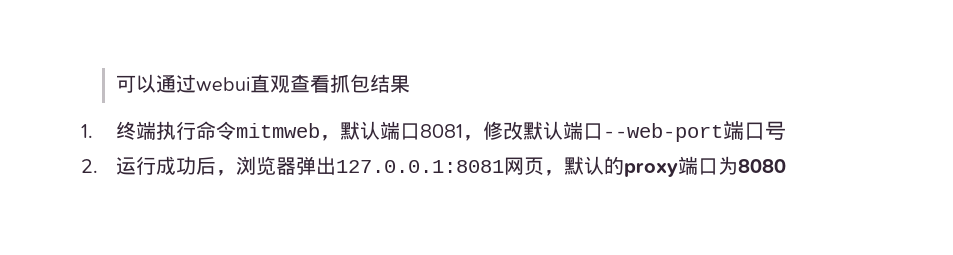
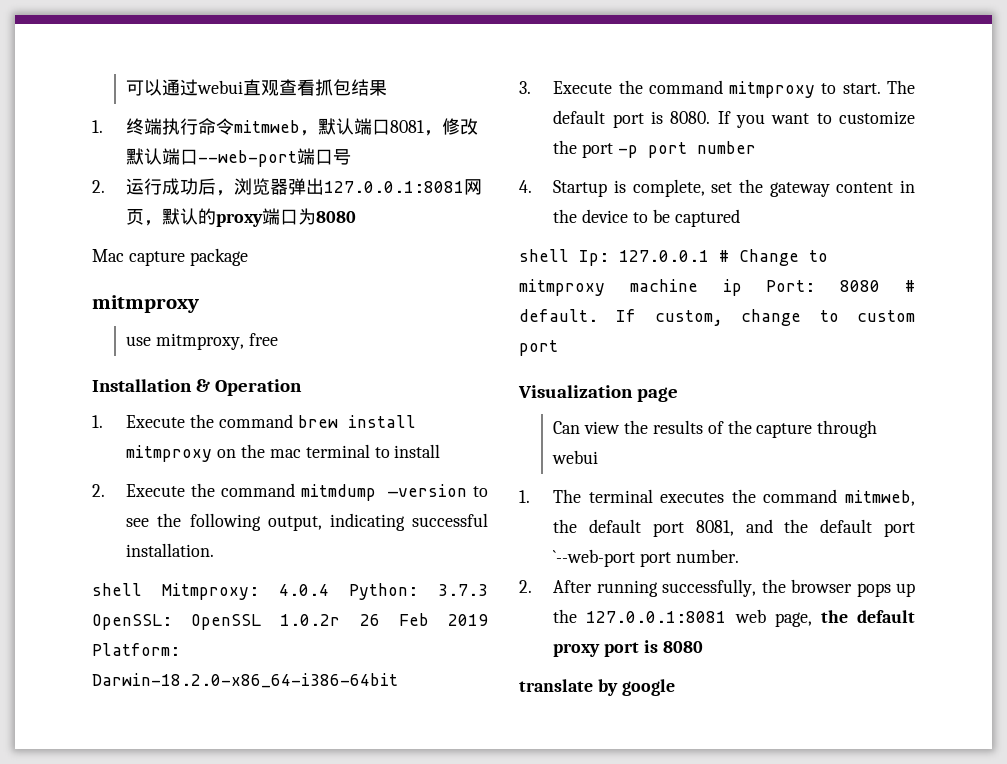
+ Mac capture package
+ mitmproxy
+ use mitmproxy, free
+ Installation & Operation
+ 1. Execute the command brew install mitmproxy on the mac terminal to install
+ 2. Execute the command mitmdump —version to see the following output, indicating successful installation.
+ shell Mitmproxy: 4.0.4 Python: 3.7.3 OpenSSL: OpenSSL 1.0.2r 26 Feb 2019 Platform: Darwin-18.2.0-x86_64-i386-64bit
+ 3. Execute the command mitmproxy to start. The default port is 8080. If you want to customize the port -p port number
+ 4. Startup is complete, set the gateway content in the device to be captured
+ shell Ip: 127.0.0.1 # Change to mitmproxy machine ip Port: 8080 # default. If custom, change to custom port
+ Visualization page
+ Can view the results of the capture through webui
+ 1. The terminal executes the command mitmweb, the default port 8081, and the default port `--web-port port number.
+ 2. After running successfully, the browser pops up the 127.0.0.1:8081 web page, the default proxy port is 8080
+ translate by google

